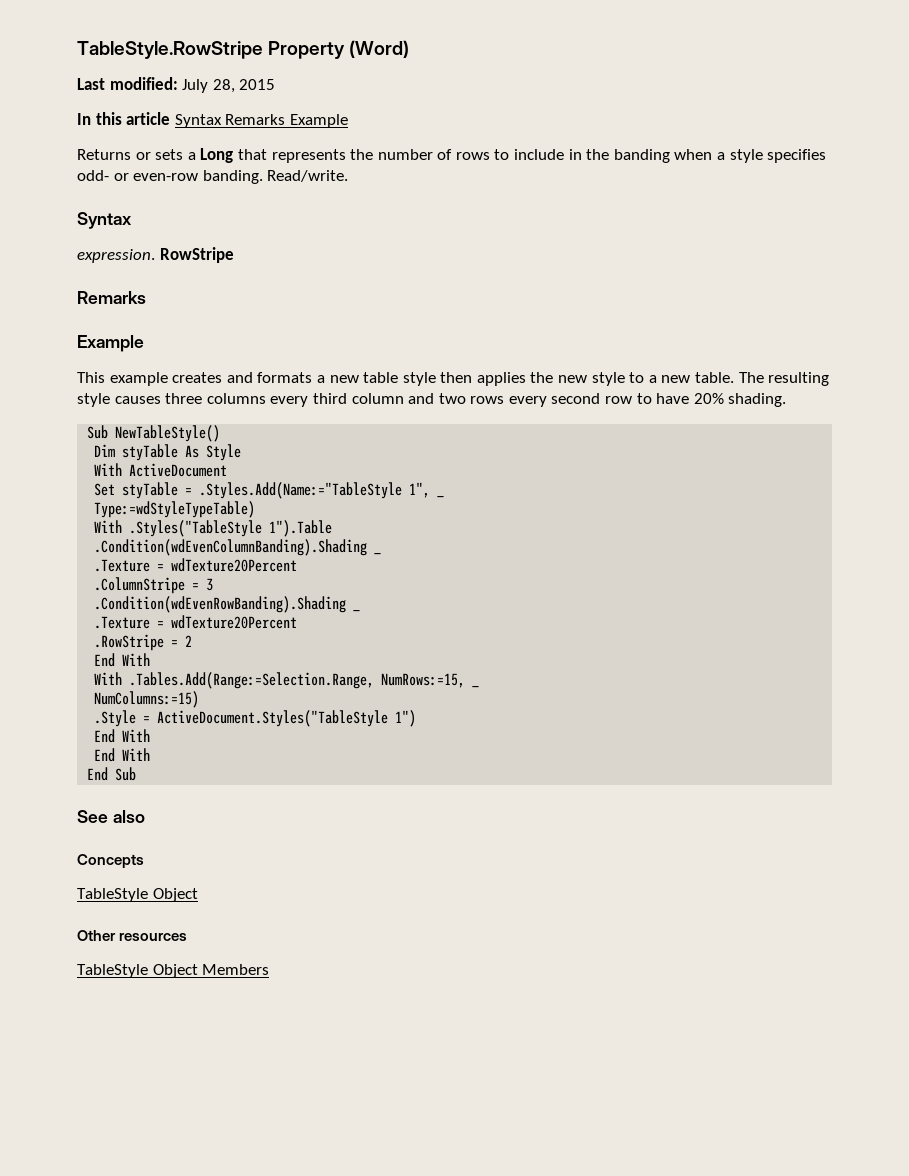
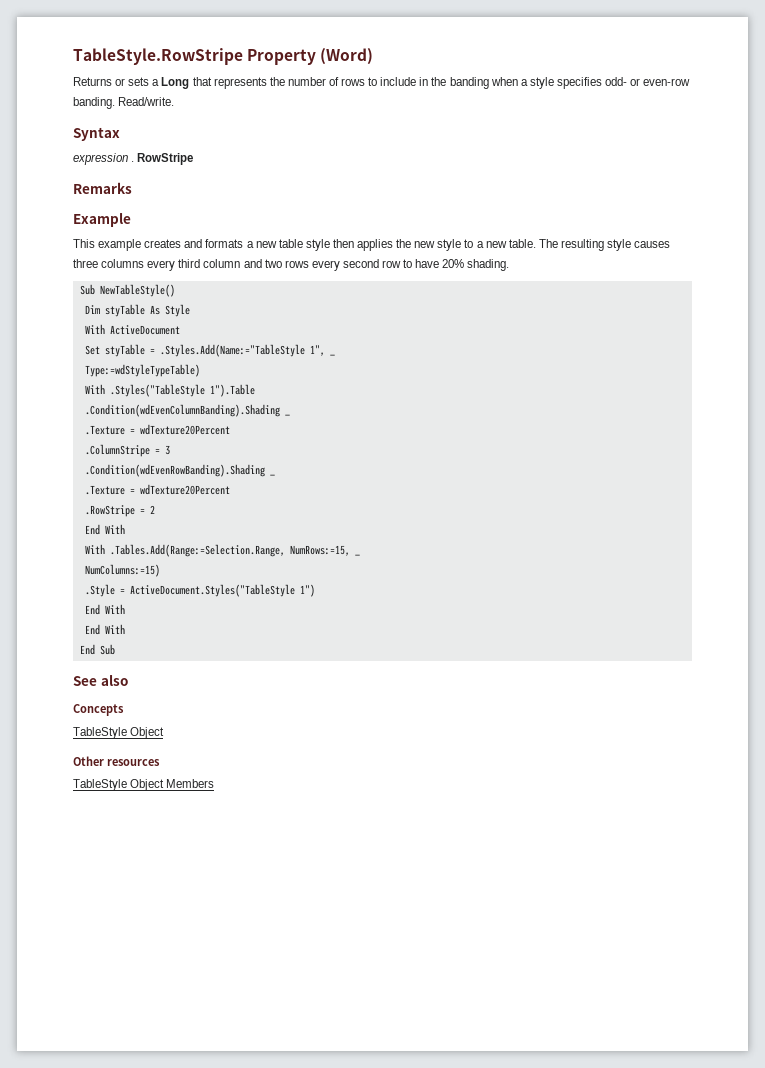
- Last modified: July 28, 2015
- In this article Syntax Remarks Example
- expression.
+ expression .

